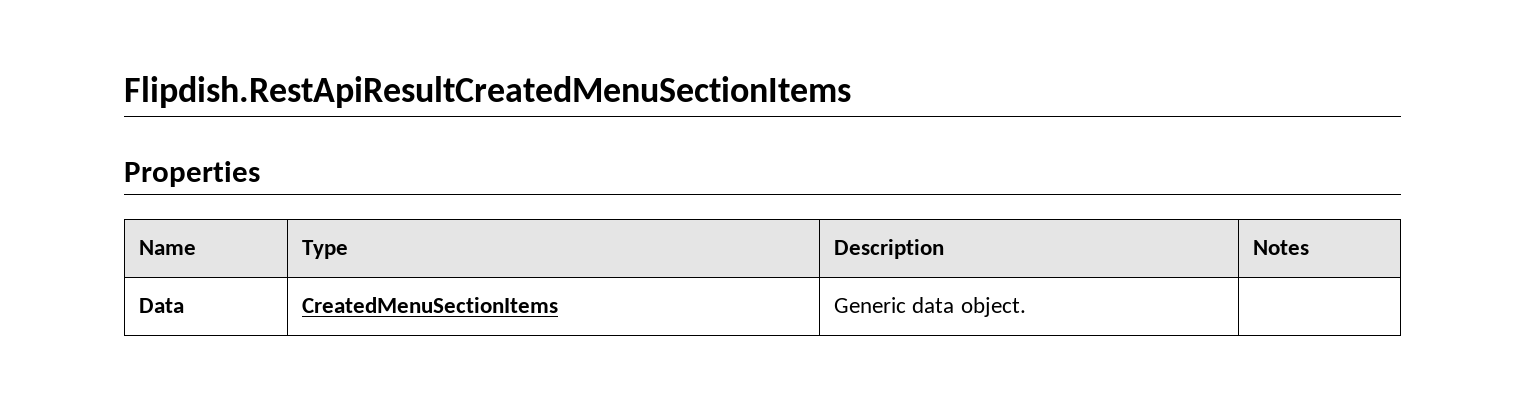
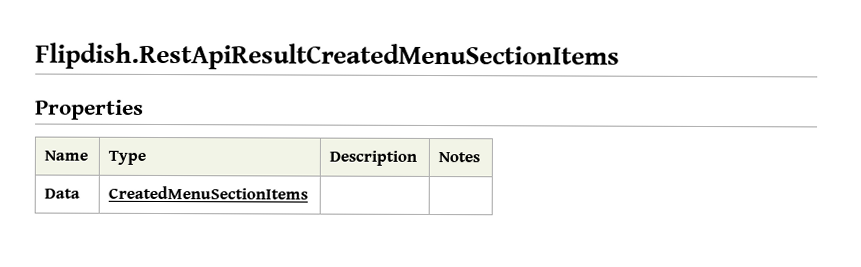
- Data | CreatedMenuSectionItems | Generic data object. |
+ Data | CreatedMenuSectionItems | |

